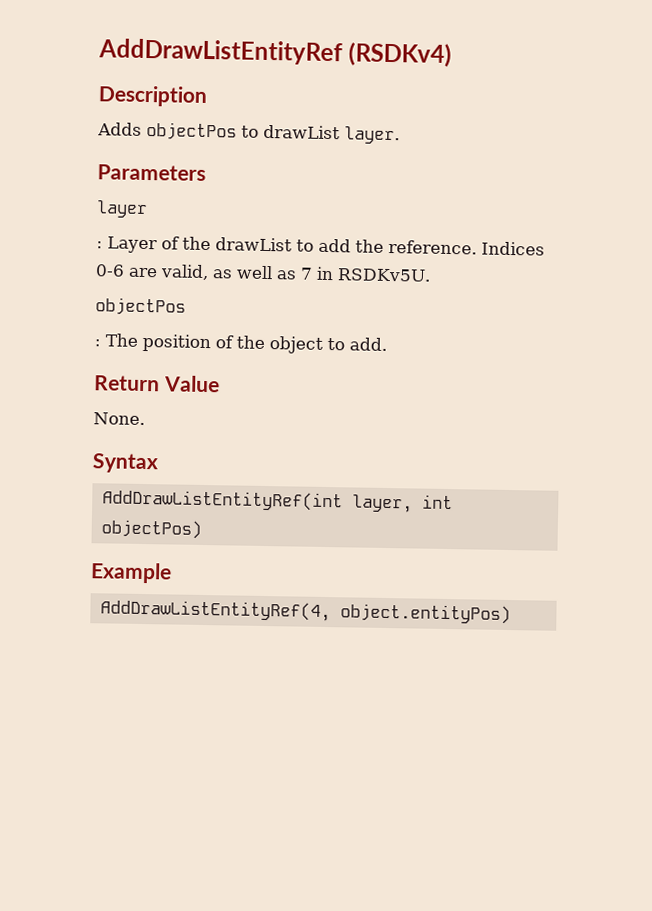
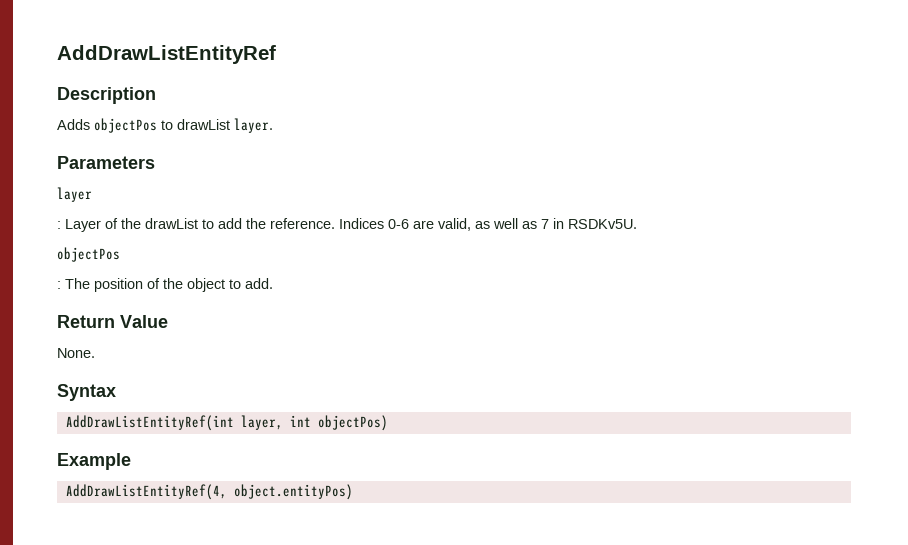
- AddDrawListEntityRef (RSDKv4)
+ AddDrawListEntityRef

